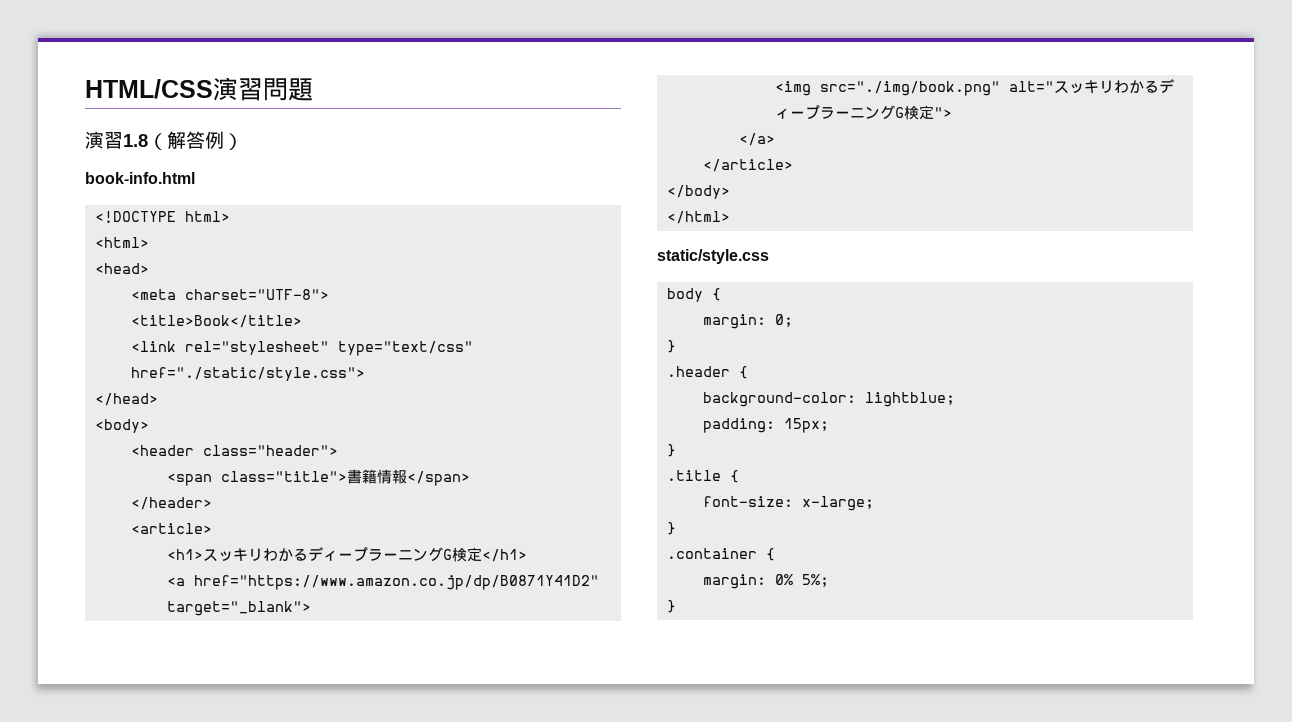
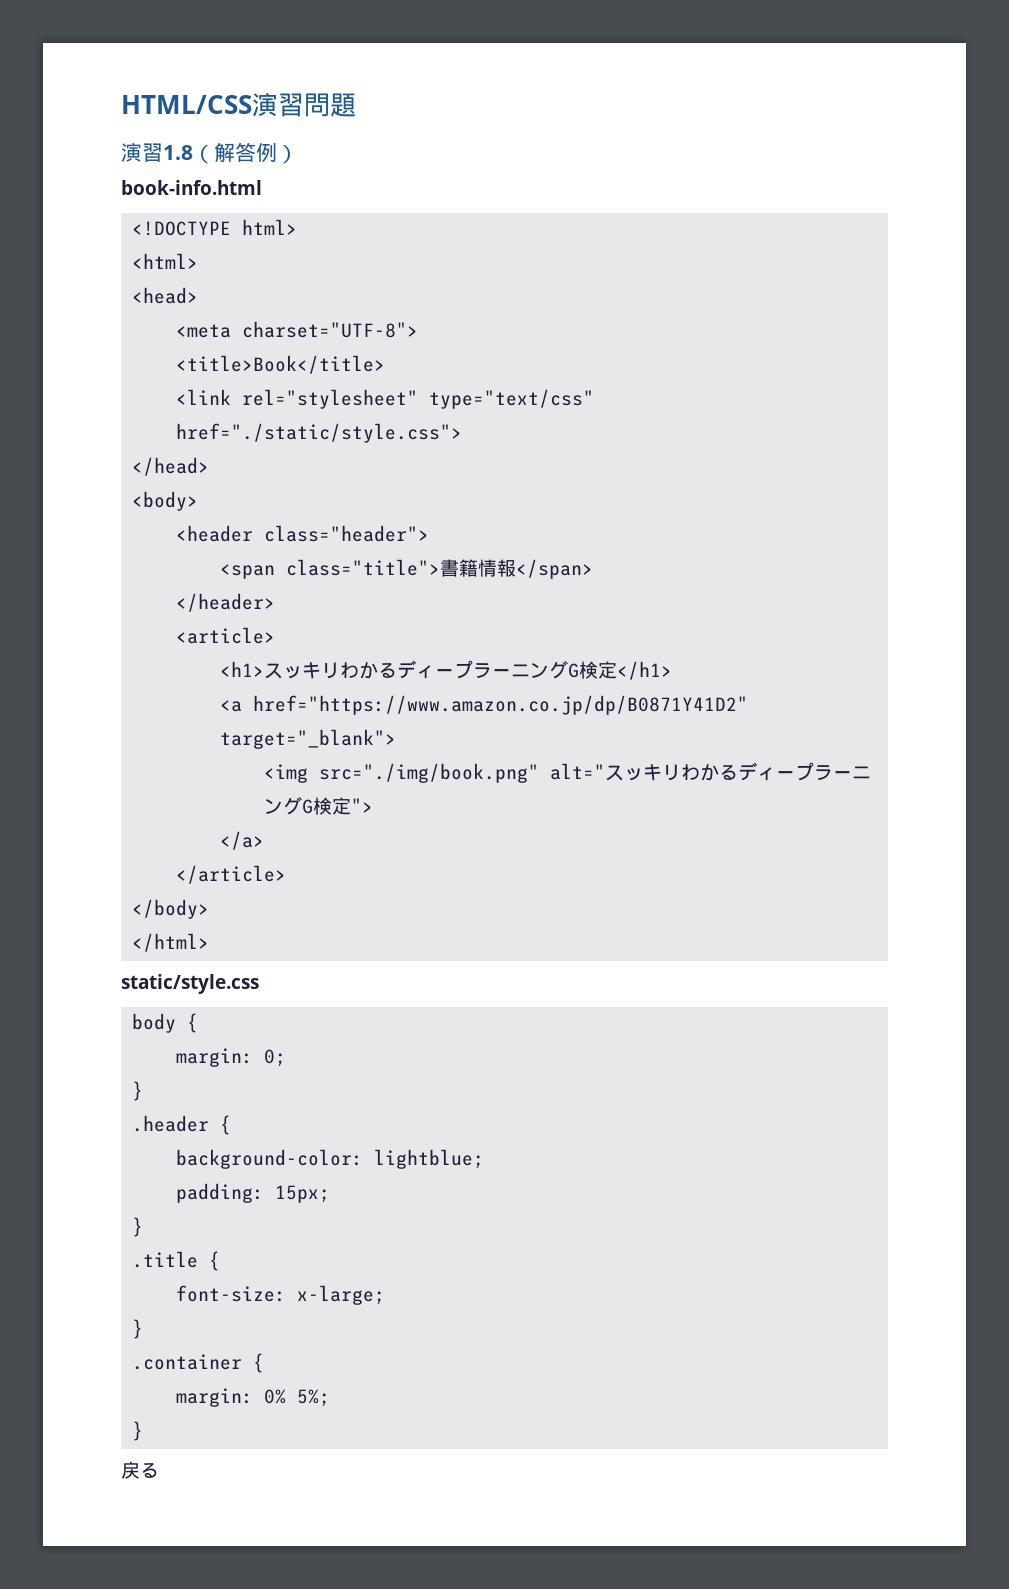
+ 戻る

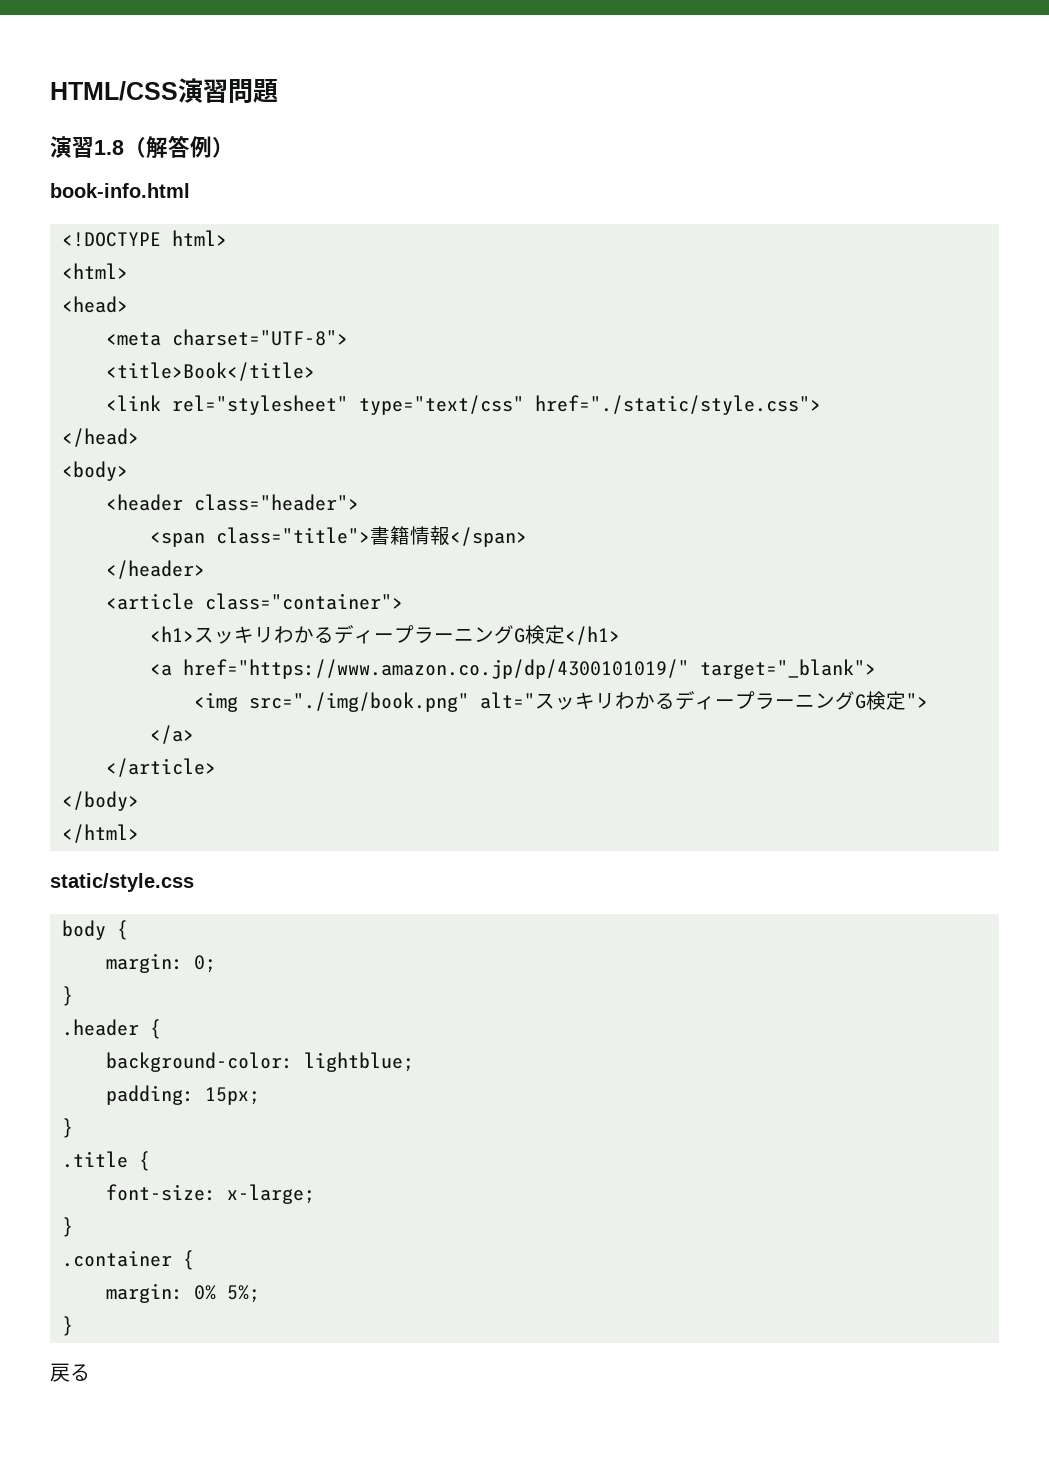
- <article>
+ <article class="container">
- <a href="https://www.amazon.co.jp/dp/B0871Y41D2" target="_blank">
+ <a href="https://www.amazon.co.jp/dp/4300101019/" target="_blank">

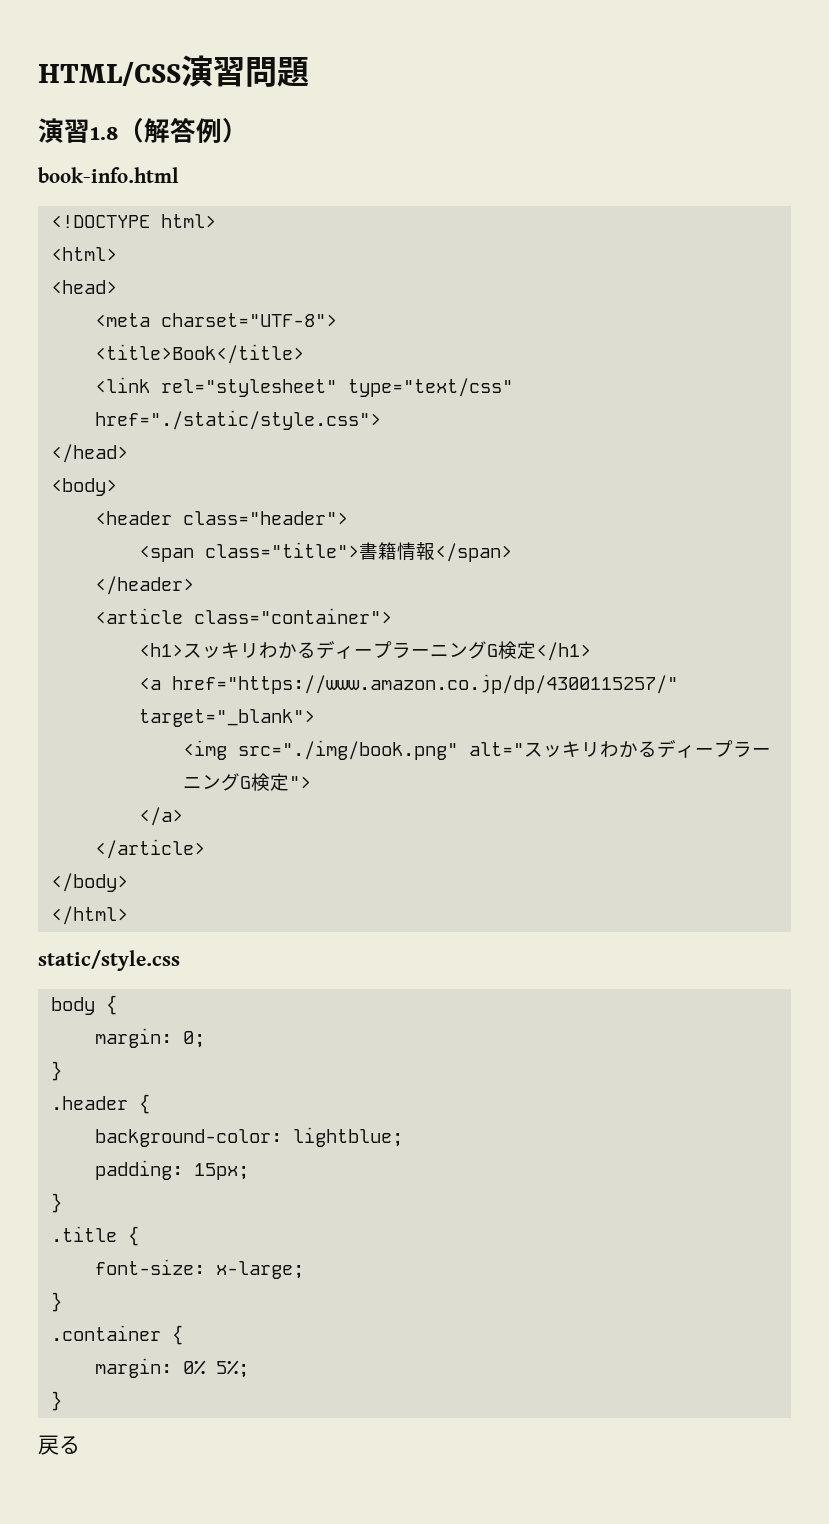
- <a href="https://www.amazon.co.jp/dp/4300101019/" target="_blank">
+ <a href="https://www.amazon.co.jp/dp/4300115257/" target="_blank">

